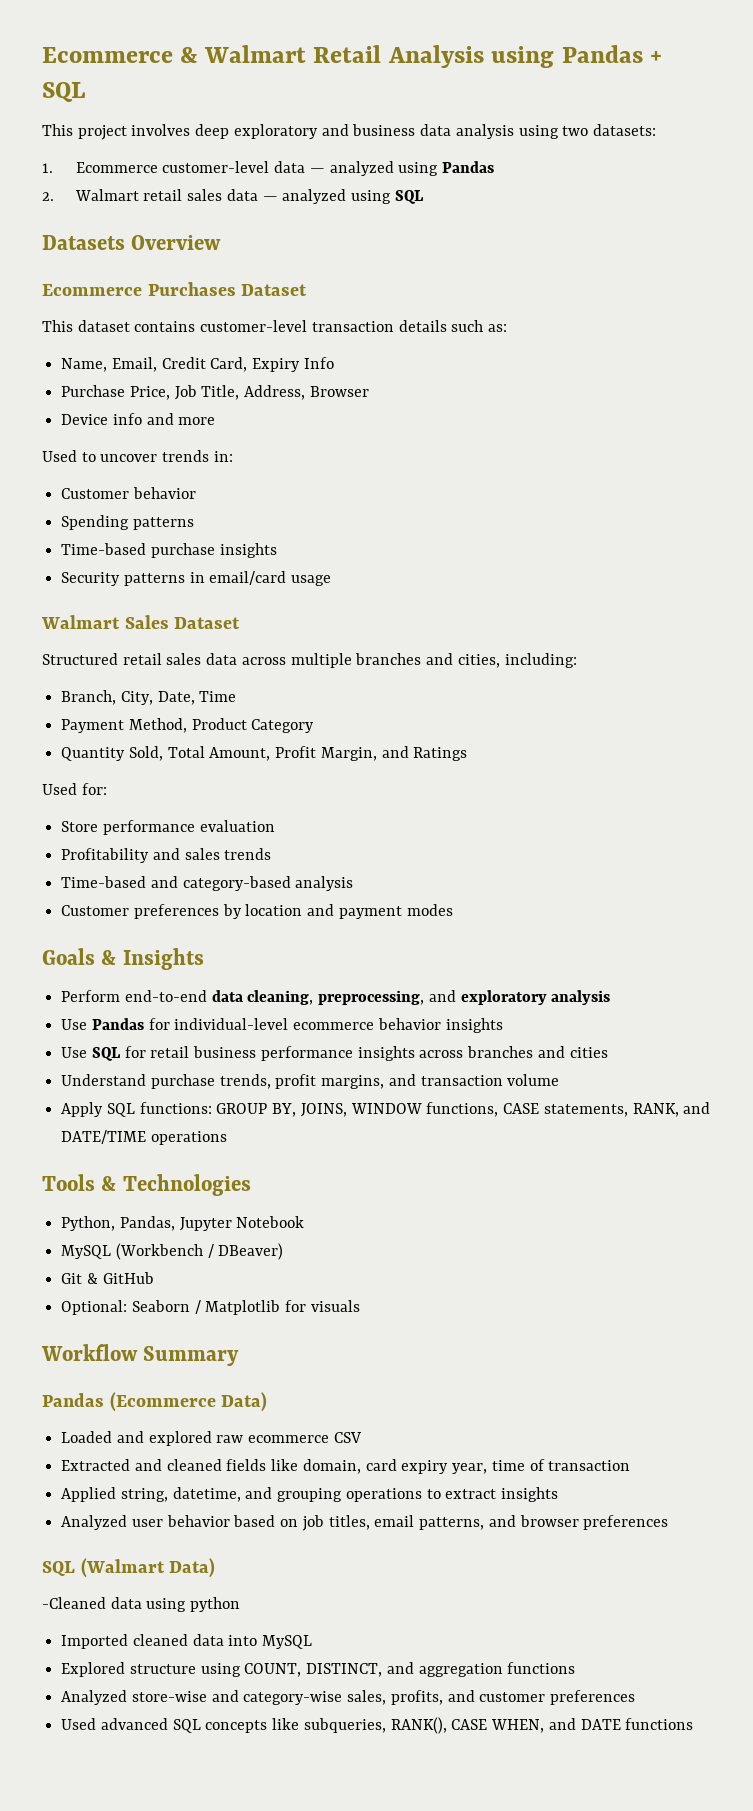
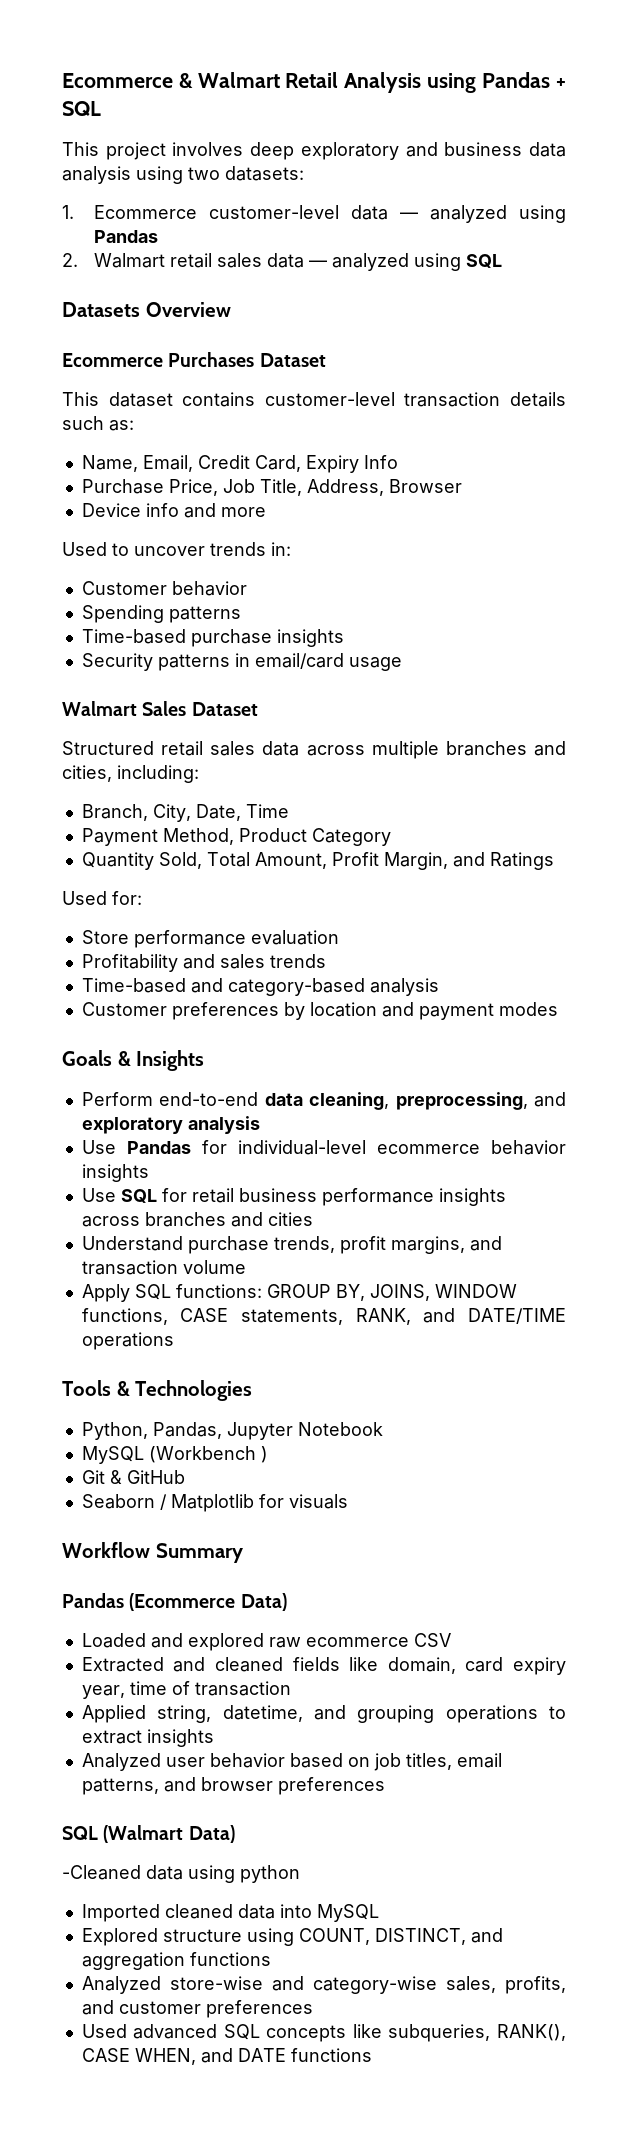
- MySQL (Workbench / DBeaver)
+ MySQL (Workbench )
- Optional: Seaborn / Matplotlib for visuals
+ Seaborn / Matplotlib for visuals

